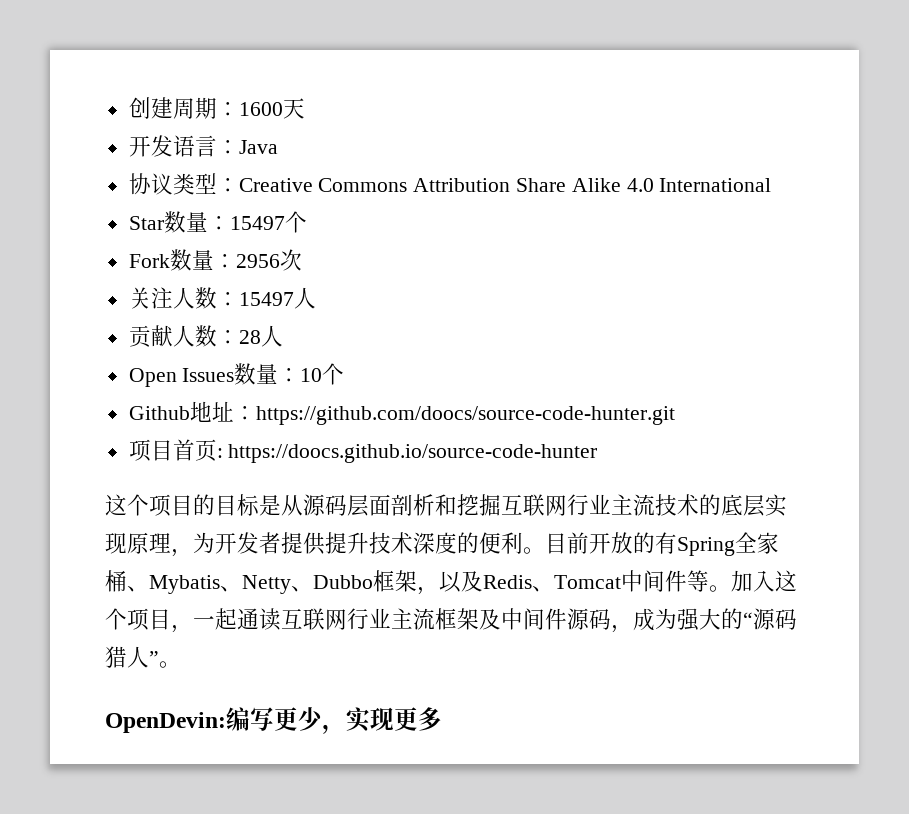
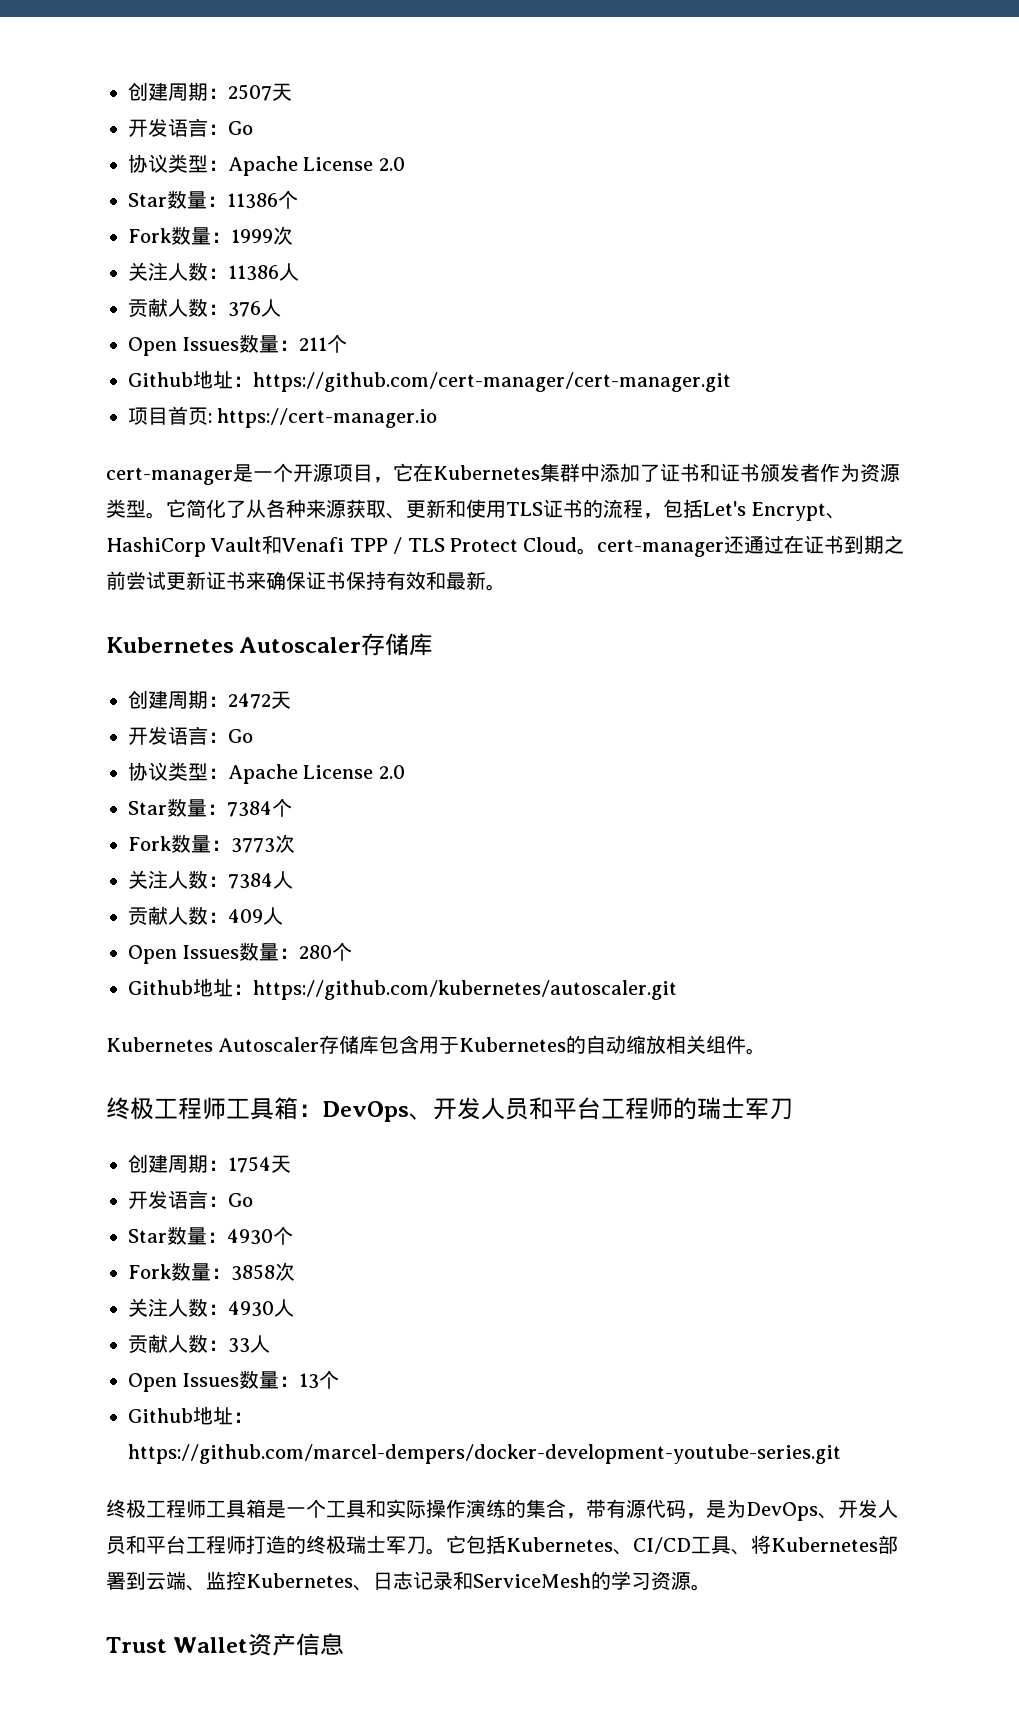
- 创建周期：1600天
- 开发语言：Java
- 协议类型：Creative Commons Attribution Share Alike 4.0 International
- Star数量：15497个
- Fork数量：2956次
- 关注人数：15497人
- 贡献人数：28人
- Open Issues数量：10个
- Github地址：https://github.com/doocs/source-code-hunter.git
+ 创建周期：2507天
+ 开发语言：Go
+ 协议类型：Apache License 2.0
+ Star数量：11386个
+ Fork数量：1999次
+ 关注人数：11386人
+ 贡献人数：376人
+ Open Issues数量：211个
+ Github地址：https://github.com/cert-manager/cert-manager.git
- 项目首页: https://doocs.github.io/source-code-hunter
- 这个项目的目标是从源码层面剖析和挖掘互联网行业主流技术的底层实现原理，为开发者提供提升技术深度的便利。目前开放的有Spring全家桶、Mybatis、Netty、Dubbo框架，以及Redis、Tomcat中间件等。加入这个项目，一起通读互联网行业主流框架及中间件源码，成为强大的“源码猎人”。
- OpenDevin:编写更少，实现更多
+ 项目首页: https://cert-manager.io
+ cert-manager是一个开源项目，它在Kubernetes集群中添加了证书和证书颁发者作为资源类型。它简化了从各种来源获取、更新和使用TLS证书的流程，包括Let's Encrypt、HashiCorp Vault和Venafi TPP / TLS Protect Cloud。cert-manager还通过在证书到期之前尝试更新证书来确保证书保持有效和最新。
+ Kubernetes Autoscaler存储库
+ 创建周期：2472天
+ 开发语言：Go
+ 协议类型：Apache License 2.0
+ Star数量：7384个
+ Fork数量：3773次
+ 关注人数：7384人
+ 贡献人数：409人
+ Open Issues数量：280个
+ Github地址：https://github.com/kubernetes/autoscaler.git
+ Kubernetes Autoscaler存储库包含用于Kubernetes的自动缩放相关组件。
+ 终极工程师工具箱：DevOps、开发人员和平台工程师的瑞士军刀
+ 创建周期：1754天
+ 开发语言：Go
+ Star数量：4930个
+ Fork数量：3858次
+ 关注人数：4930人
+ 贡献人数：33人
+ Open Issues数量：13个
+ Github地址：https://github.com/marcel-dempers/docker-development-youtube-series.git
+ 终极工程师工具箱是一个工具和实际操作演练的集合，带有源代码，是为DevOps、开发人员和平台工程师打造的终极瑞士军刀。它包括Kubernetes、CI/CD工具、将Kubernetes部署到云端、监控Kubernetes、日志记录和ServiceMesh的学习资源。
+ Trust Wallet资产信息

